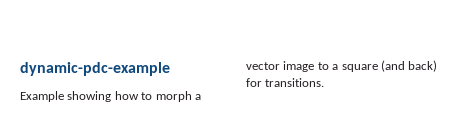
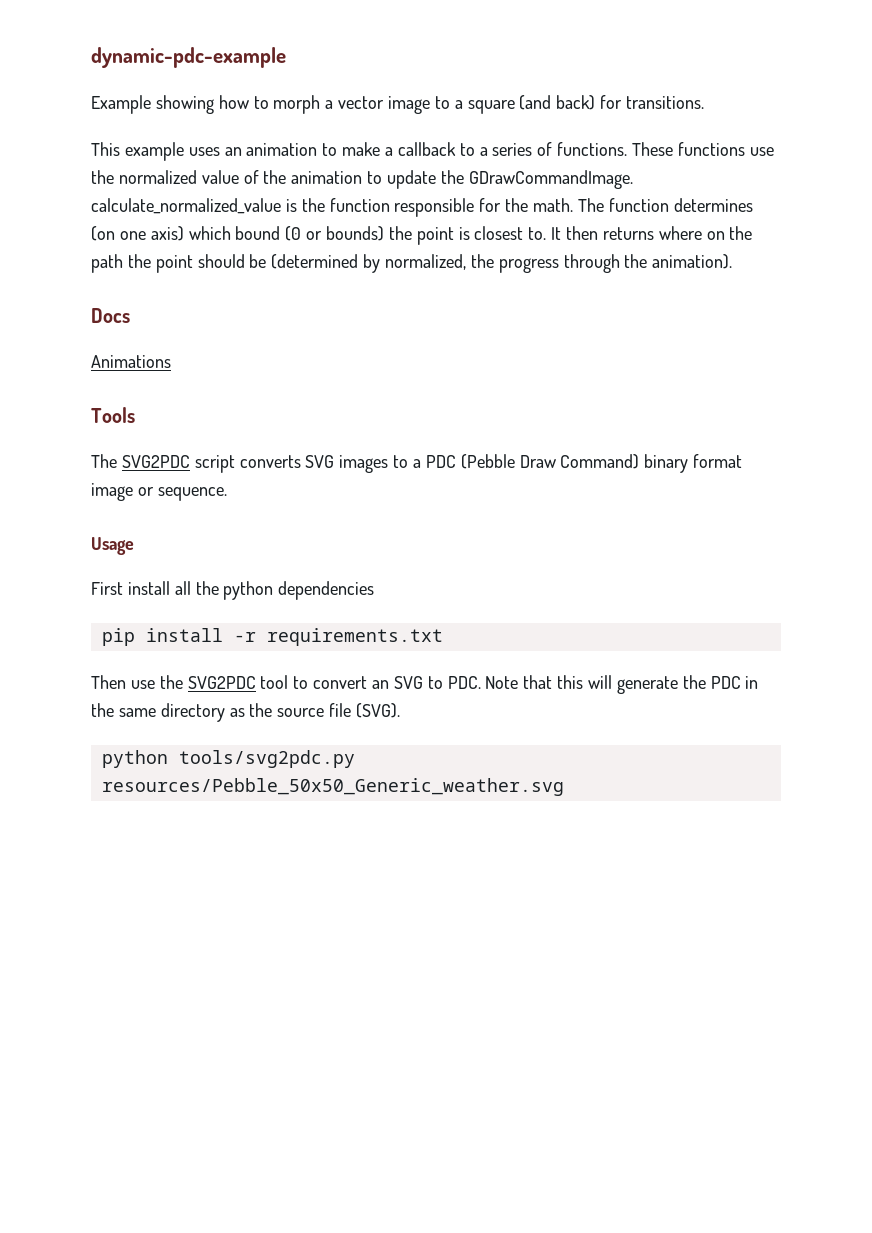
+ This example uses an animation to make a callback to a series of functions. These functions use the normalized value of the animation to update the GDrawCommandImage. calculate_normalized_value is the function responsible for the math. The function determines (on one axis) which bound (0 or bounds) the point is closest to. It then returns where on the path the point should be (determined by normalized, the progress through the animation).
+ Docs
+ Animations
+ Tools
+ The SVG2PDC script converts SVG images to a PDC (Pebble Draw Command) binary format image or sequence.
+ Usage
+ First install all the python dependencies
+ pip install -r requirements.txt
+ Then use the SVG2PDC tool to convert an SVG to PDC. Note that this will generate the PDC in the same directory as the source file (SVG).
+ python tools/svg2pdc.py resources/Pebble_50x50_Generic_weather.svg

